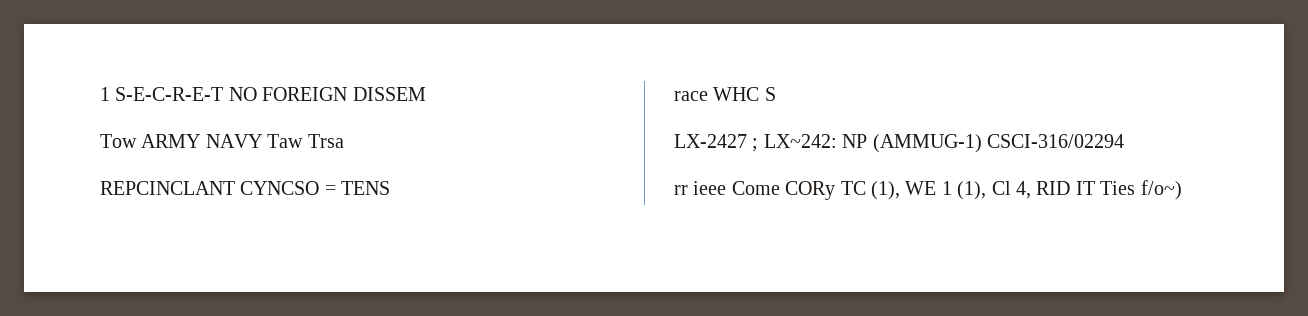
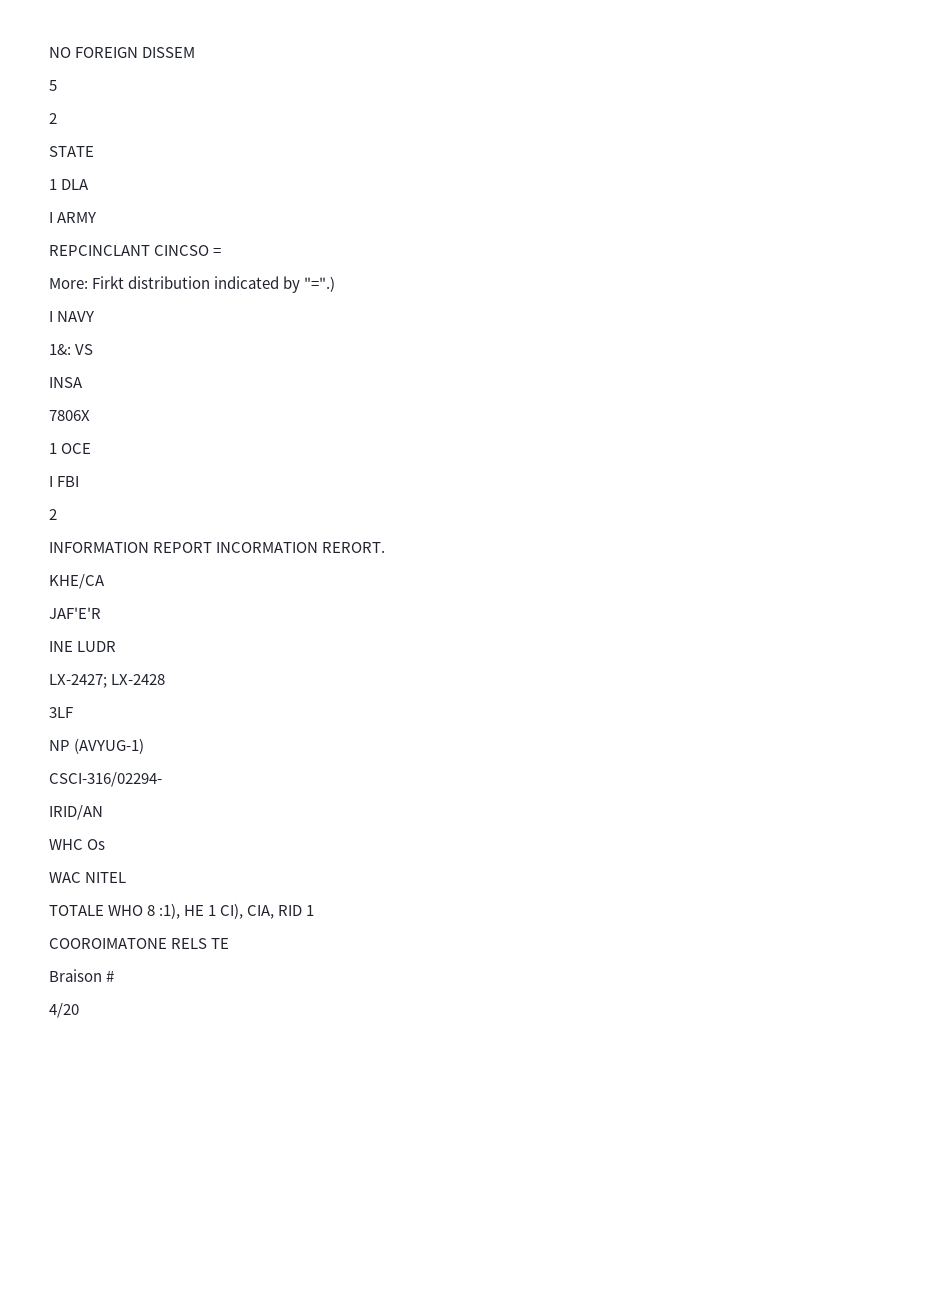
- 1 S-E-C-R-E-T NO FOREIGN DISSEM
+ NO FOREIGN DISSEM
- Tow ARMY NAVY Taw Trsa
+ 5
+ 2
+ STATE
+ 1 DLA
+ I ARMY
- REPCINCLANT CYNCSO = TENS
- race WHC S
- LX-2427 ; LX~242: NP (AMMUG-1) CSCI-316/02294
- rr ieee Come CORy TC (1), WE 1 (1), Cl 4, RID IT Ties f/o~)
+ REPCINCLANT CINCSO =
+ More: Firkt distribution indicated by "=".)
+ I NAVY
+ 1&: VS
+ INSA
+ 7806X
+ 1 OCE
+ I FBI
+ 2
+ INFORMATION REPORT INCORMATION RERORT.
+ KHE/CA
+ JAF'E'R
+ INE LUDR
+ LX-2427; LX-2428
+ 3LF
+ NP (AVYUG-1)
+ CSCI-316/02294-
+ IRID/AN
+ WHC Os
+ WAC NITEL
+ TOTALE WHO 8 :1), HE 1 CI), CIA, RID 1
+ COOROIMATONE RELS TE
+ Braison #
+ 4/20

